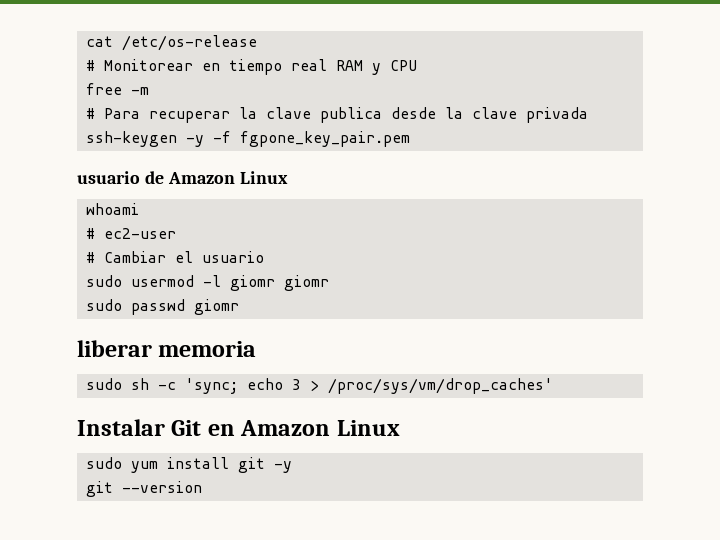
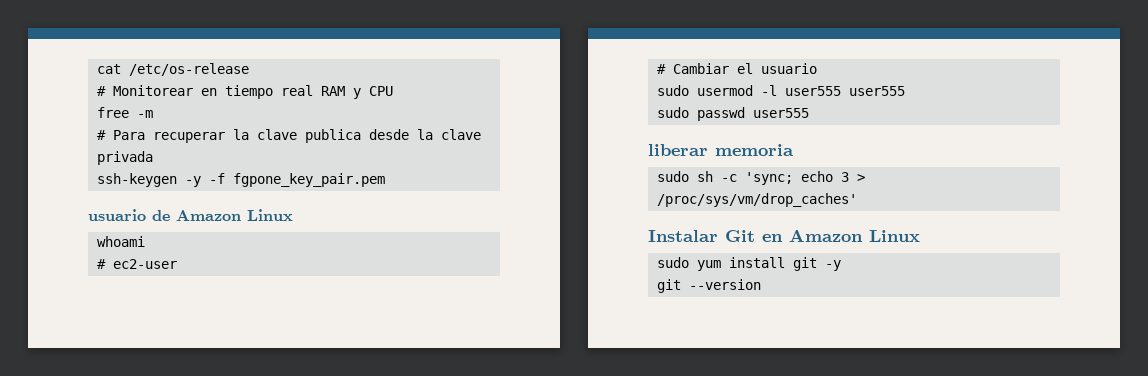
- sudo usermod -l giomr giomr
+ sudo usermod -l user555 user555
- sudo passwd giomr
+ sudo passwd user555

